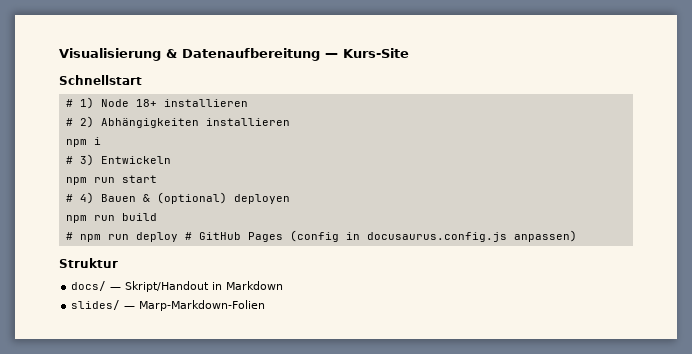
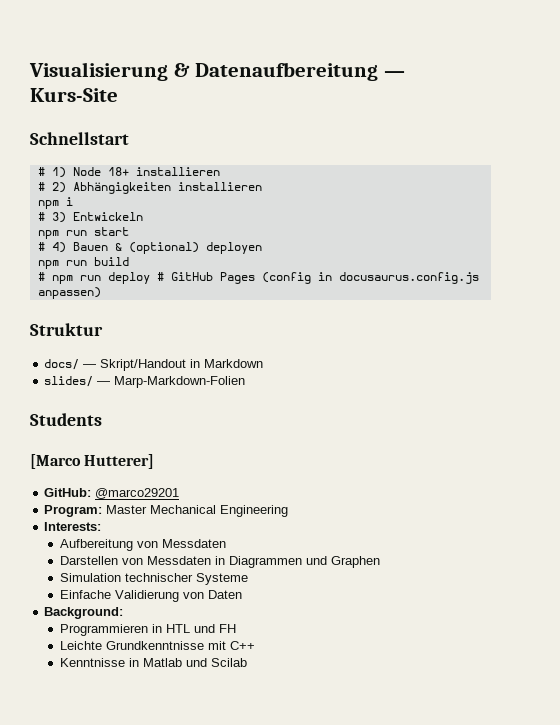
+ Students
+ [Marco Hutterer]
+ GitHub: @marco29201
+ Program: Master Mechanical Engineering
+ Interests:
+ Aufbereitung von Messdaten
+ Darstellen von Messdaten in Diagrammen und Graphen
+ Simulation technischer Systeme
+ Einfache Validierung von Daten
+ Background:
+ Programmieren in HTL und FH
+ Leichte Grundkenntnisse mit C++
+ Kenntnisse in Matlab und Scilab

